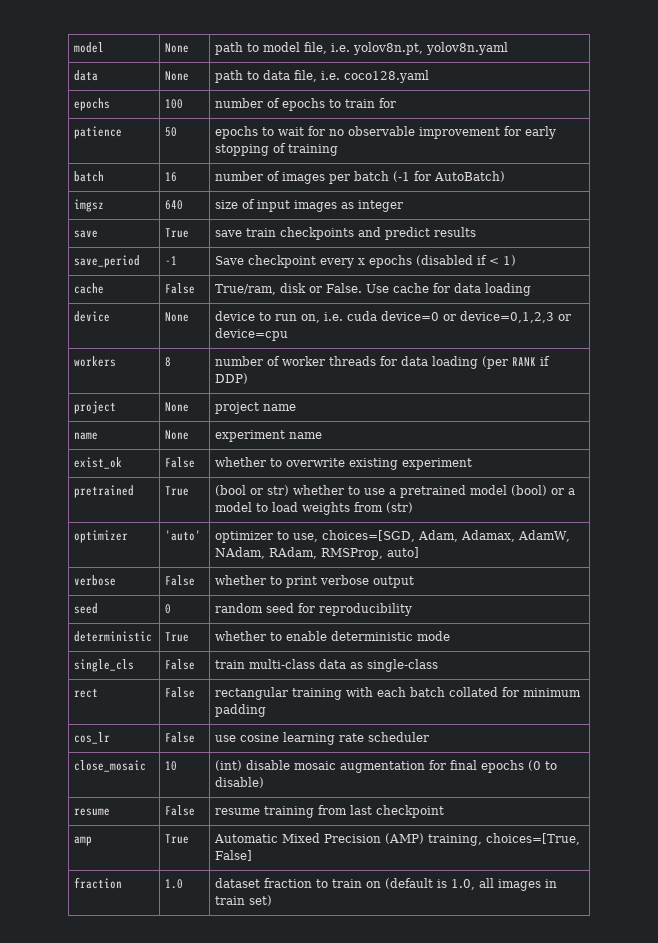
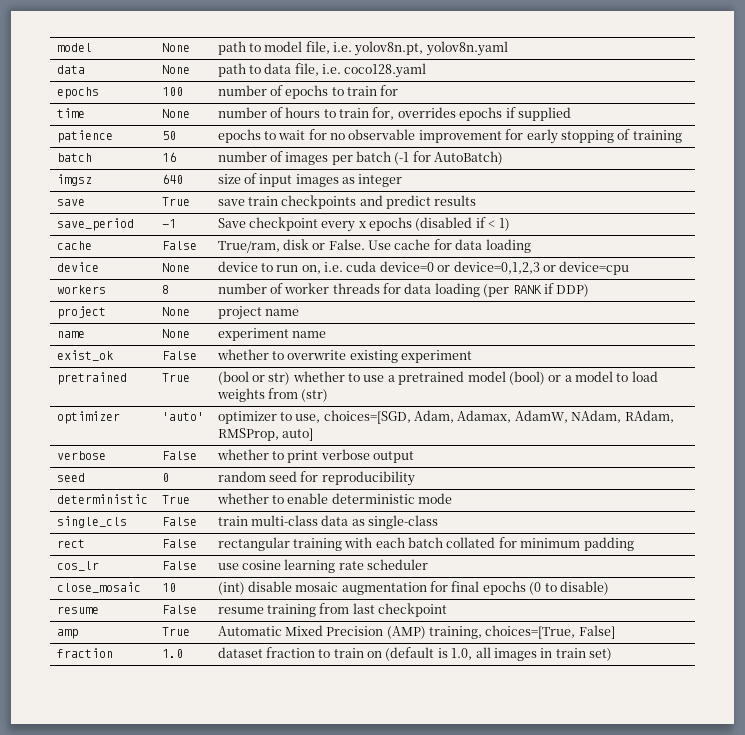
+ time | None | number of hours to train for, overrides epochs if supplied

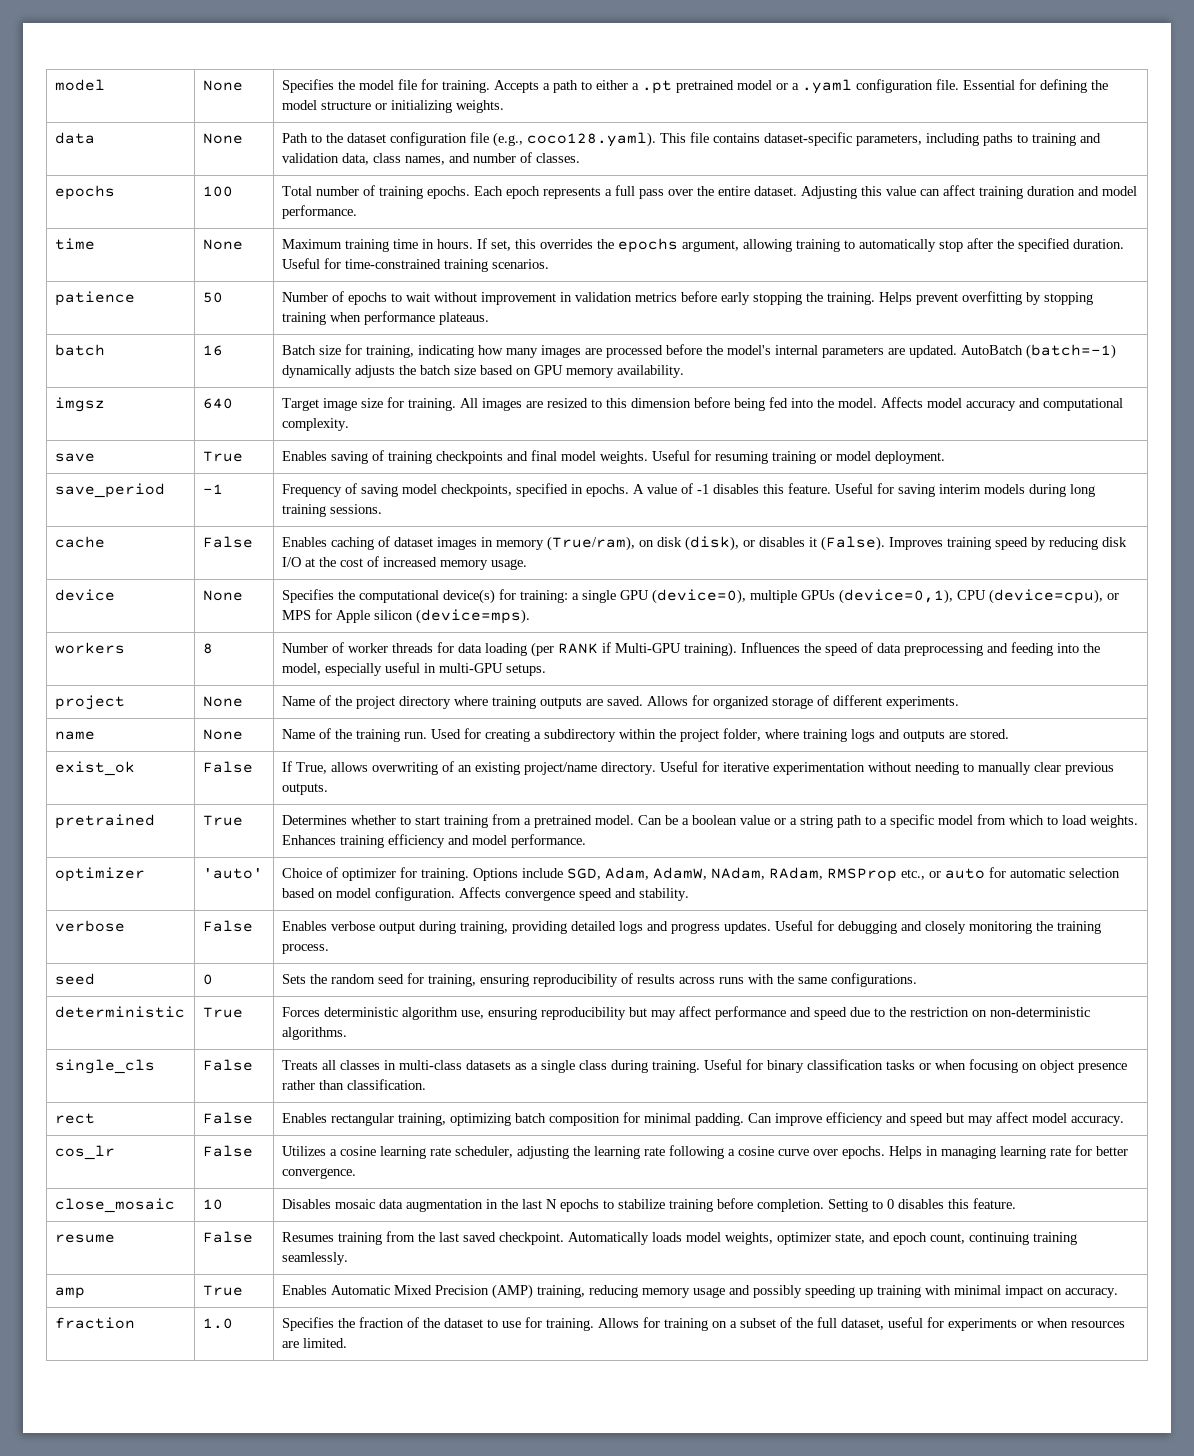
- model | None | path to model file, i.e. yolov8n.pt, yolov8n.yaml
- data | None | path to data file, i.e. coco128.yaml
+ model | None | Specifies the model file for training. Accepts a path to either a .pt pretrained model or a .yaml configuration file. Essential for defining the model structure or initializing weights.
+ data | None | Path to the dataset configuration file (e.g., coco128.yaml). This file contains dataset-specific parameters, including paths to training and validation data, class names, and number of classes.
- epochs | 100 | number of epochs to train for
- time | None | number of hours to train for, overrides epochs if supplied
+ epochs | 100 | Total number of training epochs. Each epoch represents a full pass over the entire dataset. Adjusting this value can affect training duration and model performance.
+ time | None | Maximum training time in hours. If set, this overrides the epochs argument, allowing training to automatically stop after the specified duration. Useful for time-constrained training scenarios.
- patience | 50 | epochs to wait for no observable improvement for early stopping of training
- batch | 16 | number of images per batch (-1 for AutoBatch)
- imgsz | 640 | size of input images as integer
- save | True | save train checkpoints and predict results
- save_period | -1 | Save checkpoint every x epochs (disabled if < 1)
- cache | False | True/ram, disk or False. Use cache for data loading
- device | None | device to run on, i.e. cuda device=0 or device=0,1,2,3 or device=cpu
+ patience | 50 | Number of epochs to wait without improvement in validation metrics before early stopping the training. Helps prevent overfitting by stopping training when performance plateaus.
+ batch | 16 | Batch size for training, indicating how many images are processed before the model's internal parameters are updated. AutoBatch (batch=-1) dynamically adjusts the batch size based on GPU memory availability.
+ imgsz | 640 | Target image size for training. All images are resized to this dimension before being fed into the model. Affects model accuracy and computational complexity.
+ save | True | Enables saving of training checkpoints and final model weights. Useful for resuming training or model deployment.
+ save_period | -1 | Frequency of saving model checkpoints, specified in epochs. A value of -1 disables this feature. Useful for saving interim models during long training sessions.
+ cache | False | Enables caching of dataset images in memory (True/ram), on disk (disk), or disables it (False). Improves training speed by reducing disk I/O at the cost of increased memory usage.
+ device | None | Specifies the computational device(s) for training: a single GPU (device=0), multiple GPUs (device=0,1), CPU (device=cpu), or MPS for Apple silicon (device=mps).
- workers | 8 | number of worker threads for data loading (per RANK if DDP)
- project | None | project name
- name | None | experiment name
- exist_ok | False | whether to overwrite existing experiment
- pretrained | True | (bool or str) whether to use a pretrained model (bool) or a model to load weights from (str)
- optimizer | 'auto' | optimizer to use, choices=[SGD, Adam, Adamax, AdamW, NAdam, RAdam, RMSProp, auto]
+ workers | 8 | Number of worker threads for data loading (per RANK if Multi-GPU training). Influences the speed of data preprocessing and feeding into the model, especially useful in multi-GPU setups.
+ project | None | Name of the project directory where training outputs are saved. Allows for organized storage of different experiments.
+ name | None | Name of the training run. Used for creating a subdirectory within the project folder, where training logs and outputs are stored.
+ exist_ok | False | If True, allows overwriting of an existing project/name directory. Useful for iterative experimentation without needing to manually clear previous outputs.
+ pretrained | True | Determines whether to start training from a pretrained model. Can be a boolean value or a string path to a specific model from which to load weights. Enhances training efficiency and model performance.
+ optimizer | 'auto' | Choice of optimizer for training. Options include SGD, Adam, AdamW, NAdam, RAdam, RMSProp etc., or auto for automatic selection based on model configuration. Affects convergence speed and stability.
- verbose | False | whether to print verbose output
+ verbose | False | Enables verbose output during training, providing detailed logs and progress updates. Useful for debugging and closely monitoring the training process.
- seed | 0 | random seed for reproducibility
- deterministic | True | whether to enable deterministic mode
- single_cls | False | train multi-class data as single-class
- rect | False | rectangular training with each batch collated for minimum padding
+ seed | 0 | Sets the random seed for training, ensuring reproducibility of results across runs with the same configurations.
+ deterministic | True | Forces deterministic algorithm use, ensuring reproducibility but may affect performance and speed due to the restriction on non-deterministic algorithms.
+ single_cls | False | Treats all classes in multi-class datasets as a single class during training. Useful for binary classification tasks or when focusing on object presence rather than classification.
+ rect | False | Enables rectangular training, optimizing batch composition for minimal padding. Can improve efficiency and speed but may affect model accuracy.
- cos_lr | False | use cosine learning rate scheduler
- close_mosaic | 10 | (int) disable mosaic augmentation for final epochs (0 to disable)
+ cos_lr | False | Utilizes a cosine learning rate scheduler, adjusting the learning rate following a cosine curve over epochs. Helps in managing learning rate for better convergence.
+ close_mosaic | 10 | Disables mosaic data augmentation in the last N epochs to stabilize training before completion. Setting to 0 disables this feature.
- resume | False | resume training from last checkpoint
+ resume | False | Resumes training from the last saved checkpoint. Automatically loads model weights, optimizer state, and epoch count, continuing training seamlessly.
- amp | True | Automatic Mixed Precision (AMP) training, choices=[True, False]
- fraction | 1.0 | dataset fraction to train on (default is 1.0, all images in train set)
+ amp | True | Enables Automatic Mixed Precision (AMP) training, reducing memory usage and possibly speeding up training with minimal impact on accuracy.
+ fraction | 1.0 | Specifies the fraction of the dataset to use for training. Allows for training on a subset of the full dataset, useful for experiments or when resources are limited.

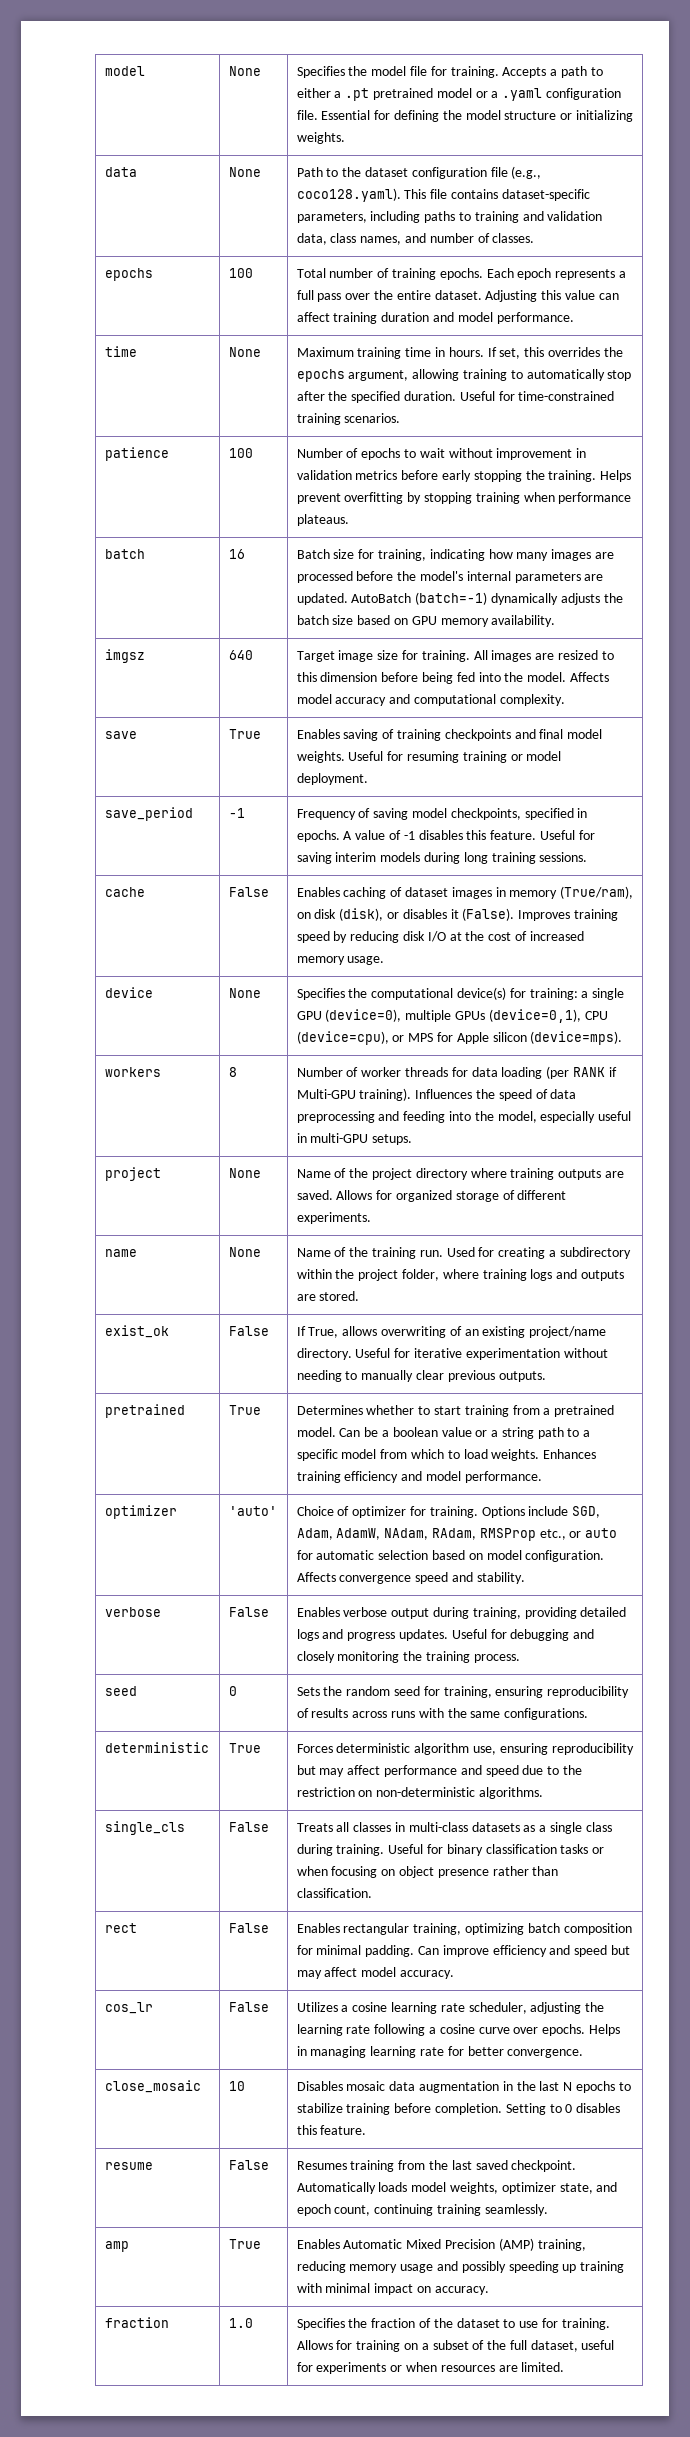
- patience | 50 | Number of epochs to wait without improvement in validation metrics before early stopping the training. Helps prevent overfitting by stopping training when performance plateaus.
+ patience | 100 | Number of epochs to wait without improvement in validation metrics before early stopping the training. Helps prevent overfitting by stopping training when performance plateaus.

